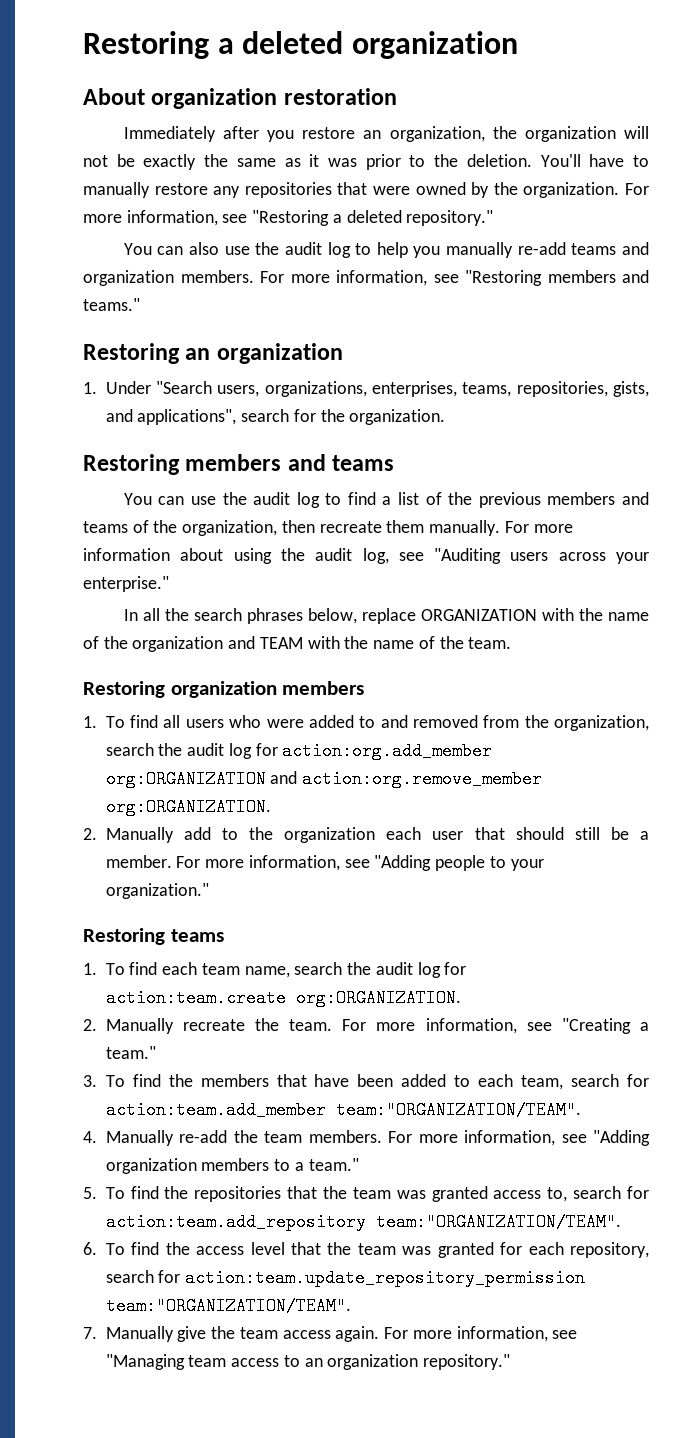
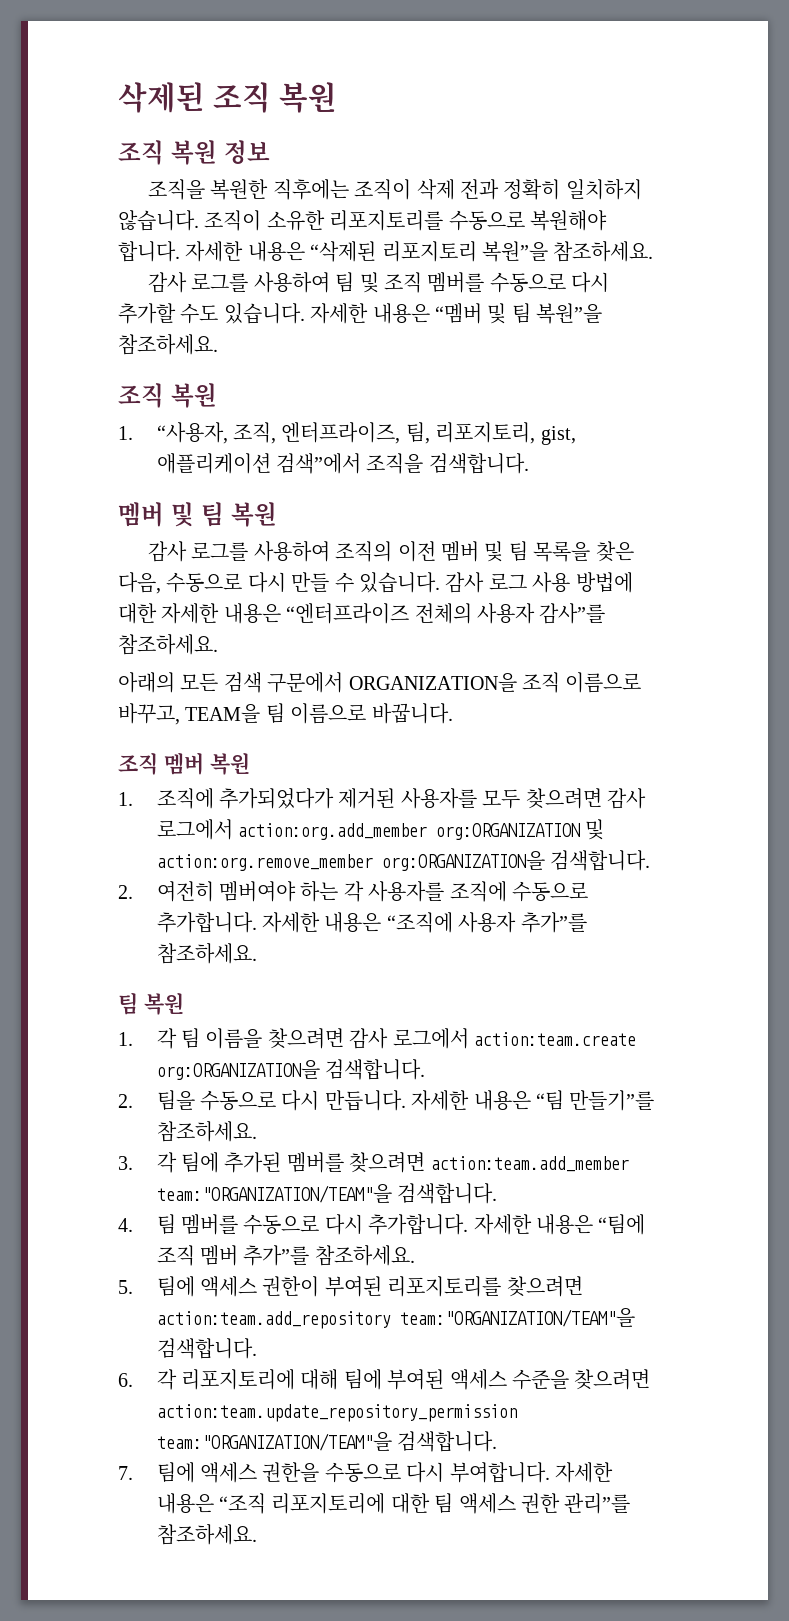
- Restoring a deleted organization
- About organization restoration
- Immediately after you restore an organization, the organization will not be exactly the same as it was prior to the deletion. You'll have to manually restore any repositories that were owned by the organization. For more information, see "Restoring a deleted repository."
- You can also use the audit log to help you manually re-add teams and organization members. For more information, see "Restoring members and teams."
- Restoring an organization
- 1. Under "Search users, organizations, enterprises, teams, repositories, gists, and applications", search for the organization.
- Restoring members and teams
- You can use the audit log to find a list of the previous members and teams of the organization, then recreate them manually. For more information about using the audit log, see "Auditing users across your enterprise."
- In all the search phrases below, replace ORGANIZATION with the name of the organization and TEAM with the name of the team.
- Restoring organization members
- 1. To find all users who were added to and removed from the organization, search the audit log for action:org.add_member org:ORGANIZATION and action:org.remove_member org:ORGANIZATION.
- 2. Manually add to the organization each user that should still be a member. For more information, see "Adding people to your organization."
- Restoring teams
- 1. To find each team name, search the audit log for action:team.create org:ORGANIZATION.
- 2. Manually recreate the team. For more information, see "Creating a team."
- 3. To find the members that have been added to each team, search for action:team.add_member team:"ORGANIZATION/TEAM".
- 4. Manually re-add the team members. For more information, see "Adding organization members to a team."
- 5. To find the repositories that the team was granted access to, search for action:team.add_repository team:"ORGANIZATION/TEAM".
- 6. To find the access level that the team was granted for each repository, search for action:team.update_repository_permission team:"ORGANIZATION/TEAM".
- 7. Manually give the team access again. For more information, see "Managing team access to an organization repository."
+ 삭제된 조직 복원
+ 조직 복원 정보
+ 조직을 복원한 직후에는 조직이 삭제 전과 정확히 일치하지 않습니다. 조직이 소유한 리포지토리를 수동으로 복원해야 합니다. 자세한 내용은 “삭제된 리포지토리 복원”을 참조하세요.
+ 감사 로그를 사용하여 팀 및 조직 멤버를 수동으로 다시 추가할 수도 있습니다. 자세한 내용은 “멤버 및 팀 복원”을 참조하세요.
+ 조직 복원
+ 1. “사용자, 조직, 엔터프라이즈, 팀, 리포지토리, gist, 애플리케이션 검색”에서 조직을 검색합니다.
+ 멤버 및 팀 복원
+ 감사 로그를 사용하여 조직의 이전 멤버 및 팀 목록을 찾은 다음, 수동으로 다시 만들 수 있습니다. 감사 로그 사용 방법에 대한 자세한 내용은 “엔터프라이즈 전체의 사용자 감사”를 참조하세요.
+ 아래의 모든 검색 구문에서 ORGANIZATION을 조직 이름으로 바꾸고, TEAM을 팀 이름으로 바꿉니다.
+ 조직 멤버 복원
+ 1. 조직에 추가되었다가 제거된 사용자를 모두 찾으려면 감사 로그에서 action:org.add_member org:ORGANIZATION 및 action:org.remove_member org:ORGANIZATION을 검색합니다.
+ 2. 여전히 멤버여야 하는 각 사용자를 조직에 수동으로 추가합니다. 자세한 내용은 “조직에 사용자 추가”를 참조하세요.
+ 팀 복원
+ 1. 각 팀 이름을 찾으려면 감사 로그에서 action:team.create org:ORGANIZATION을 검색합니다.
+ 2. 팀을 수동으로 다시 만듭니다. 자세한 내용은 “팀 만들기”를 참조하세요.
+ 3. 각 팀에 추가된 멤버를 찾으려면 action:team.add_member team:"ORGANIZATION/TEAM"을 검색합니다.
+ 4. 팀 멤버를 수동으로 다시 추가합니다. 자세한 내용은 “팀에 조직 멤버 추가”를 참조하세요.
+ 5. 팀에 액세스 권한이 부여된 리포지토리를 찾으려면 action:team.add_repository team:"ORGANIZATION/TEAM"을 검색합니다.
+ 6. 각 리포지토리에 대해 팀에 부여된 액세스 수준을 찾으려면 action:team.update_repository_permission team:"ORGANIZATION/TEAM"을 검색합니다.
+ 7. 팀에 액세스 권한을 수동으로 다시 부여합니다. 자세한 내용은 “조직 리포지토리에 대한 팀 액세스 권한 관리”를 참조하세요.

